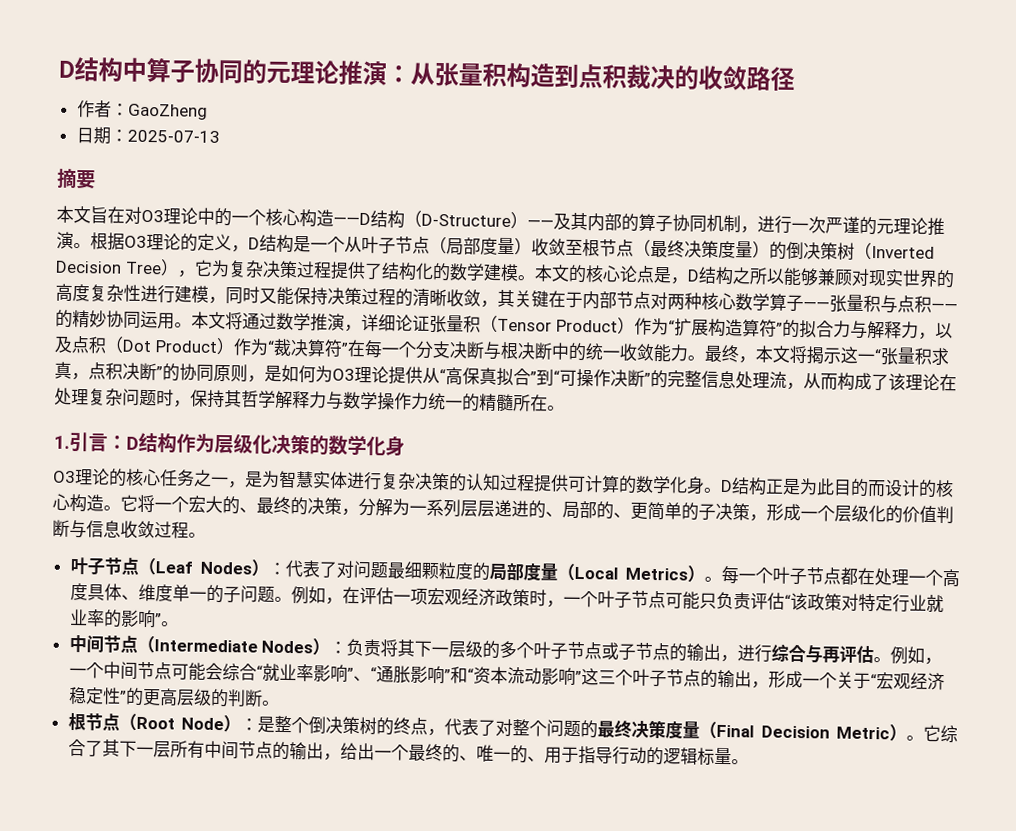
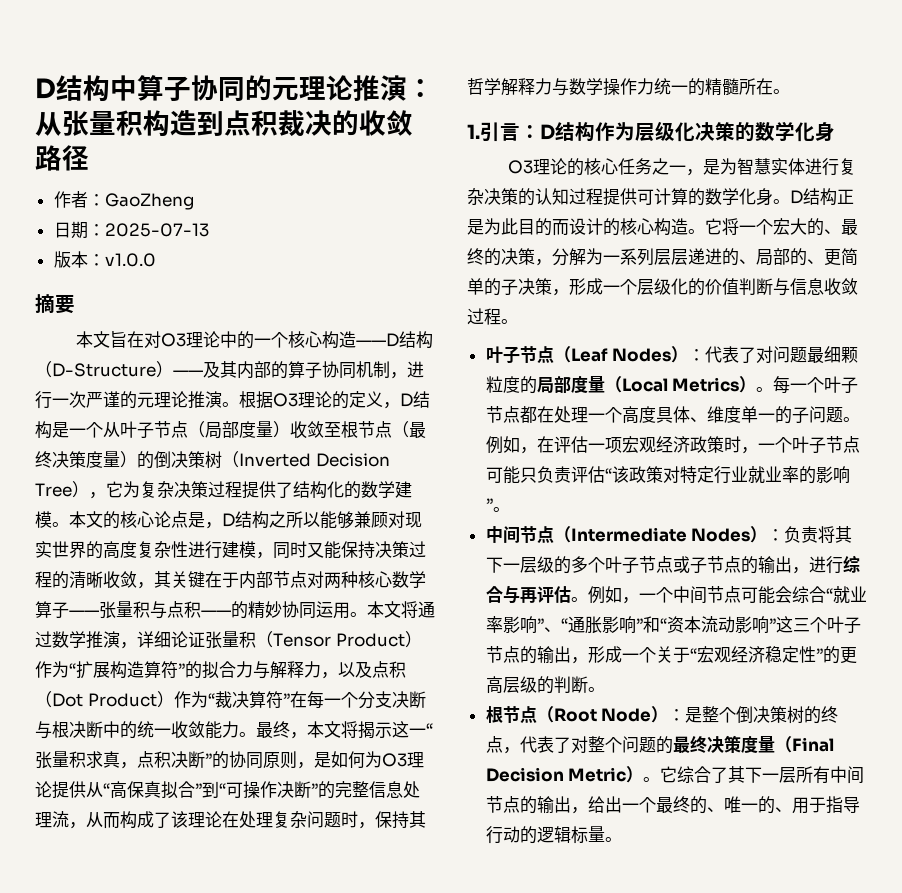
+ 版本：v1.0.0

